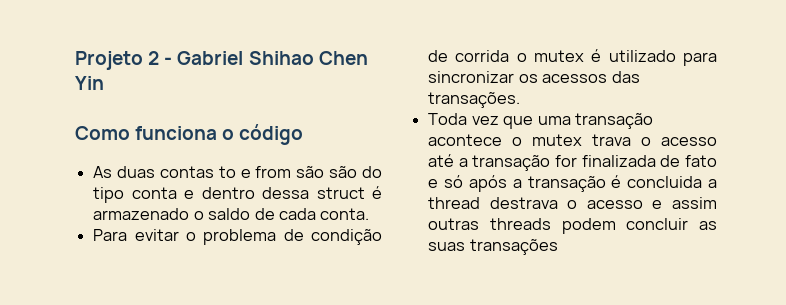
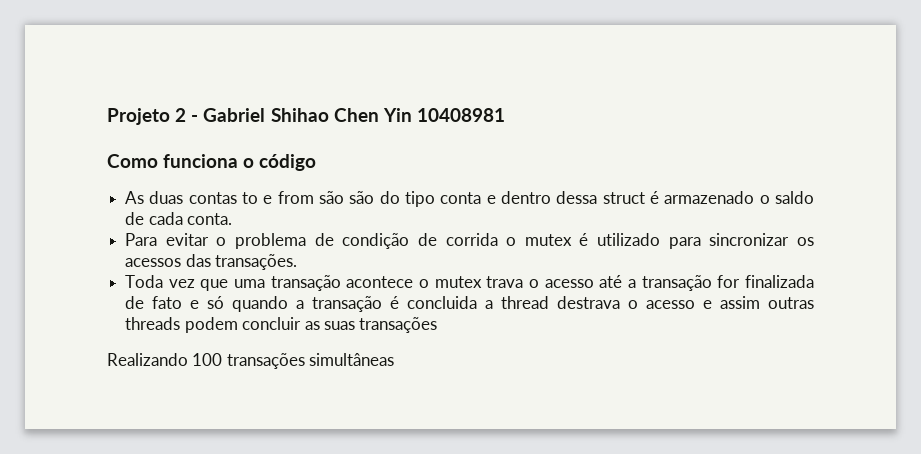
- Projeto 2 - Gabriel Shihao Chen Yin
+ Projeto 2 - Gabriel Shihao Chen Yin 10408981
- Toda vez que uma transação acontece o mutex trava o acesso até a transação for finalizada de fato e só após a transação é concluida a thread destrava o acesso e assim outras threads podem concluir as suas transações
+ Toda vez que uma transação acontece o mutex trava o acesso até a transação for finalizada de fato e só quando a transação é concluida a thread destrava o acesso e assim outras threads podem concluir as suas transações
+ Realizando 100 transações simultâneas

